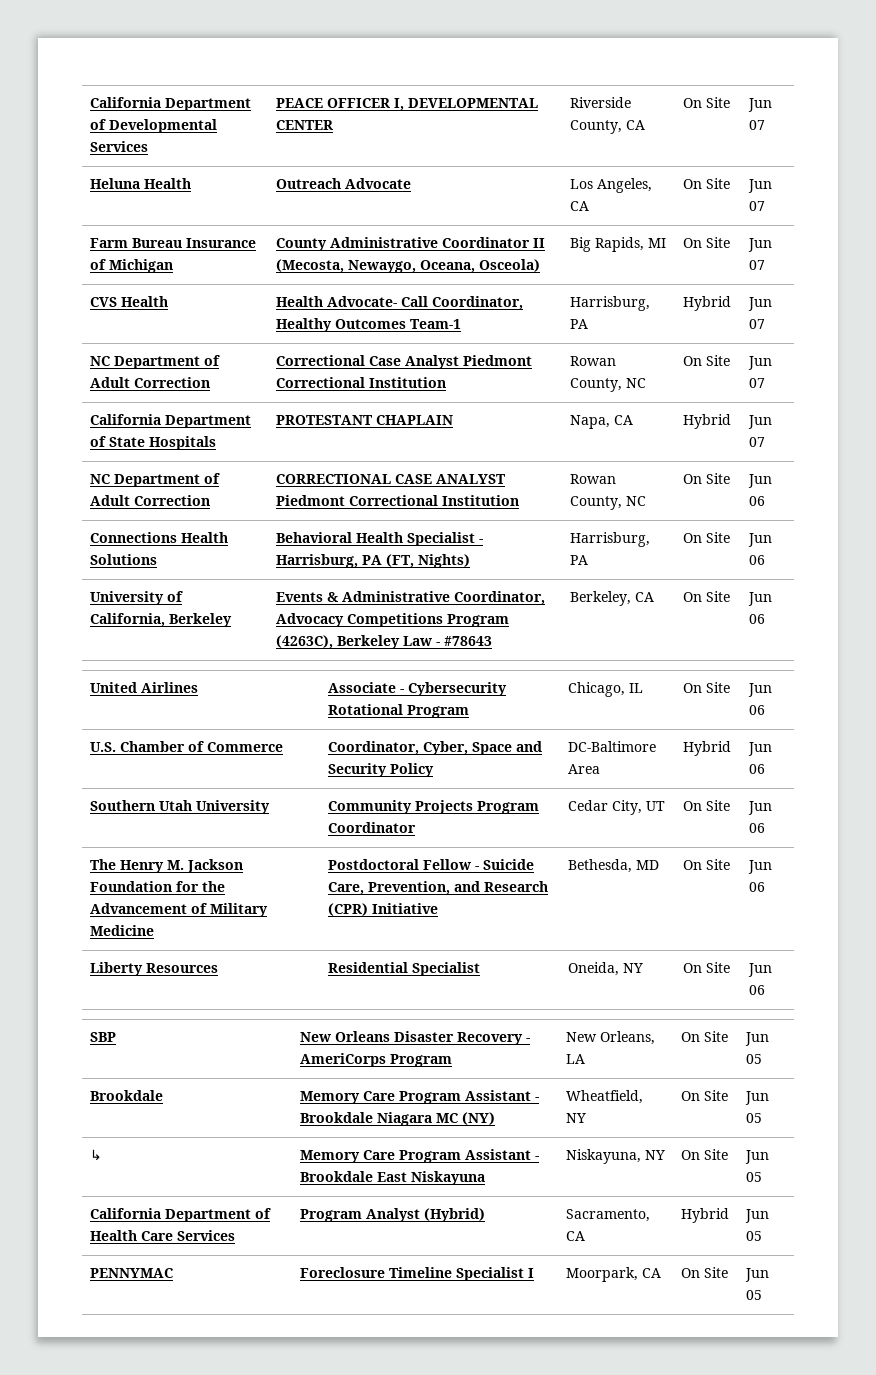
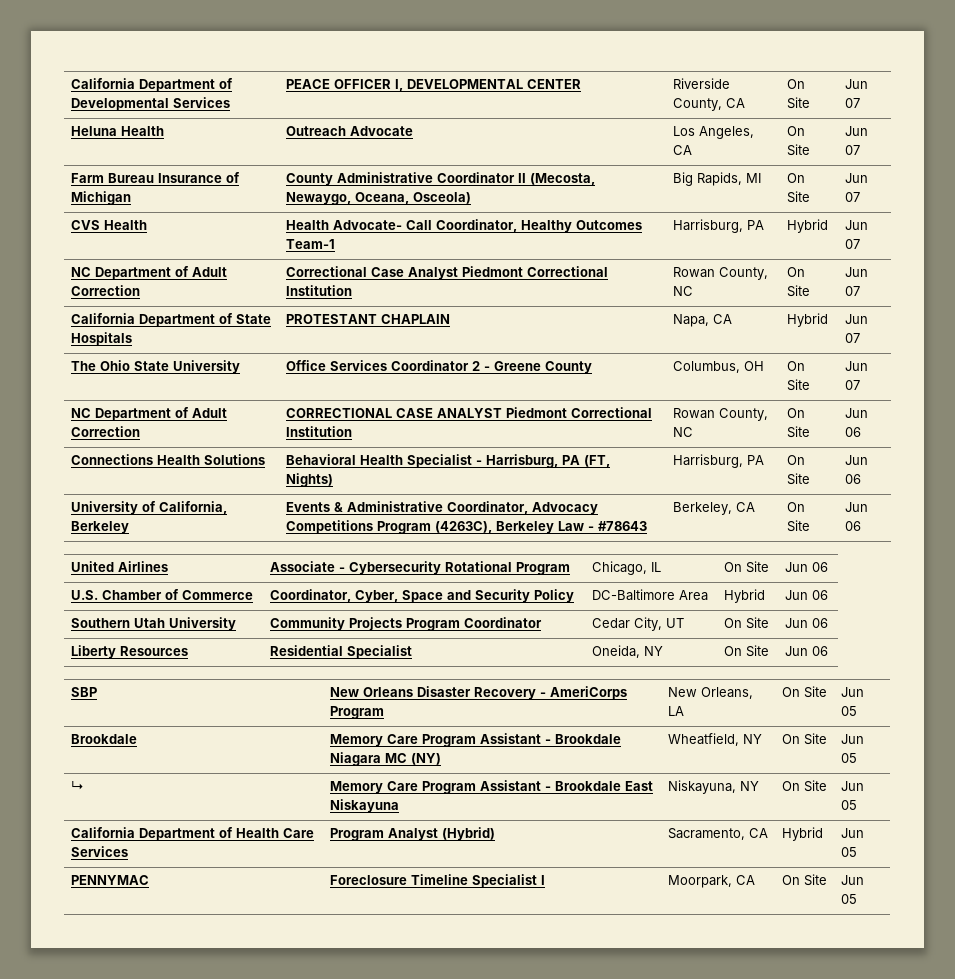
+ The Ohio State University | Office Services Coordinator 2 - Greene County | Columbus, OH | On Site | Jun 07
- The Henry M. Jackson Foundation for the Advancement of Military Medicine | Postdoctoral Fellow - Suicide Care, Prevention, and Research (CPR) Initiative | Bethesda, MD | On Site | Jun 06

